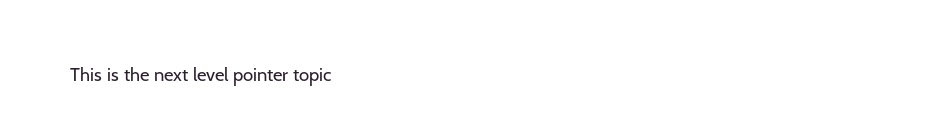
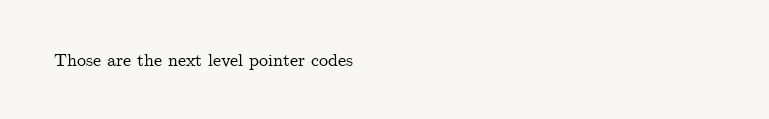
- This is the next level pointer topic
+ Those are the next level pointer codes

